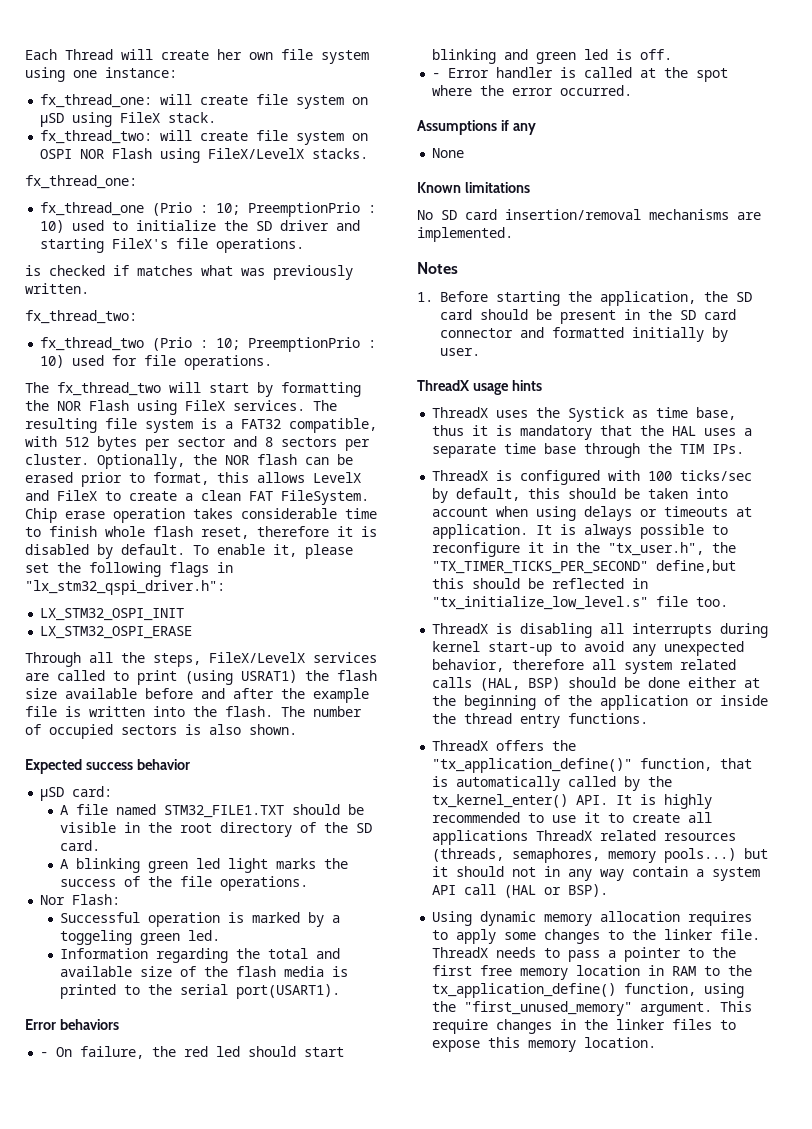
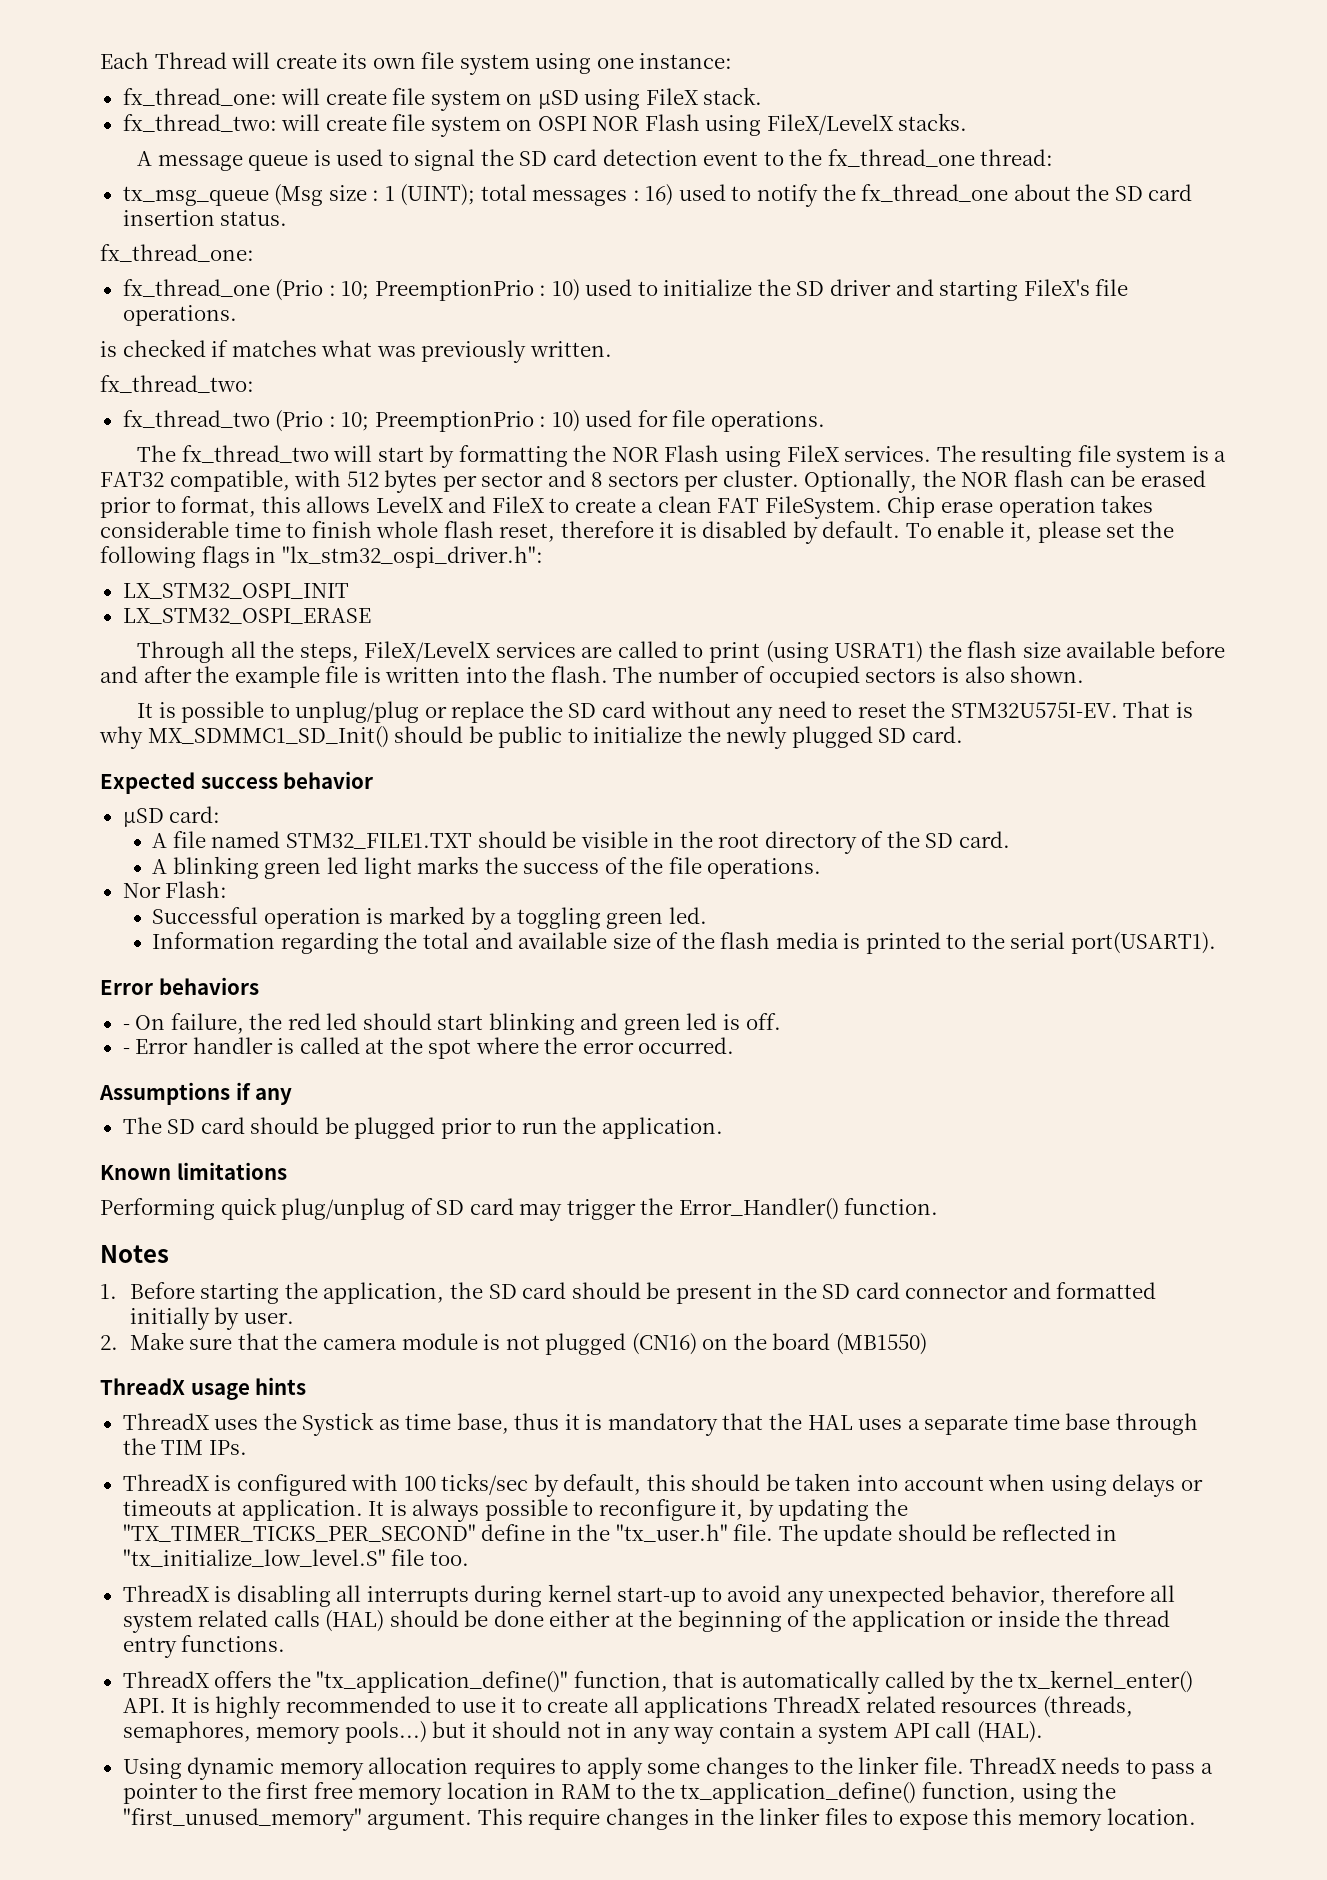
- Each Thread will create her own file system using one instance:
+ Each Thread will create its own file system using one instance:
+ A message queue is used to signal the SD card detection event to the fx_thread_one thread:
+ tx_msg_queue (Msg size : 1 (UINT); total messages : 16) used to notify the fx_thread_one about the SD card insertion status.
- To enable it, please set the following flags in "lx_stm32_qspi_driver.h":
+ To enable it, please set the following flags in "lx_stm32_ospi_driver.h":
+ It is possible to unplug/plug or replace the SD card without any need to reset the STM32U575I-EV. That is why MX_SDMMC1_SD_Init() should be public to initialize the newly plugged SD card.
- Successful operation is marked by a toggeling green led.
+ Successful operation is marked by a toggling green led.
- None
+ The SD card should be plugged prior to run the application.
  Known limitations
- No SD card insertion/removal mechanisms are implemented.
+ Performing quick plug/unplug of SD card may trigger the Error_Handler() function.
+ 2. Make sure that the camera module is not plugged (CN16) on the board (MB1550)
- It is always possible to reconfigure it in the "tx_user.h", the "TX_TIMER_TICKS_PER_SECOND" define,but this should be reflected in "tx_initialize_low_level.s" file too.
+ It is always possible to reconfigure it, by updating the "TX_TIMER_TICKS_PER_SECOND" define in the "tx_user.h" file. The update should be reflected in "tx_initialize_low_level.S" file too.
- ThreadX is disabling all interrupts during kernel start-up to avoid any unexpected behavior, therefore all system related calls (HAL, BSP) should be done either at the beginning of the application or inside the thread entry functions.
+ ThreadX is disabling all interrupts during kernel start-up to avoid any unexpected behavior, therefore all system related calls (HAL) should be done either at the beginning of the application or inside the thread entry functions.
- ThreadX offers the "tx_application_define()" function, that is automatically called by the tx_kernel_enter() API. It is highly recommended to use it to create all applications ThreadX related resources (threads, semaphores, memory pools...) but it should not in any way contain a system API call (HAL or BSP).
+ ThreadX offers the "tx_application_define()" function, that is automatically called by the tx_kernel_enter() API. It is highly recommended to use it to create all applications ThreadX related resources (threads, semaphores, memory pools...) but it should not in any way contain a system API call (HAL).

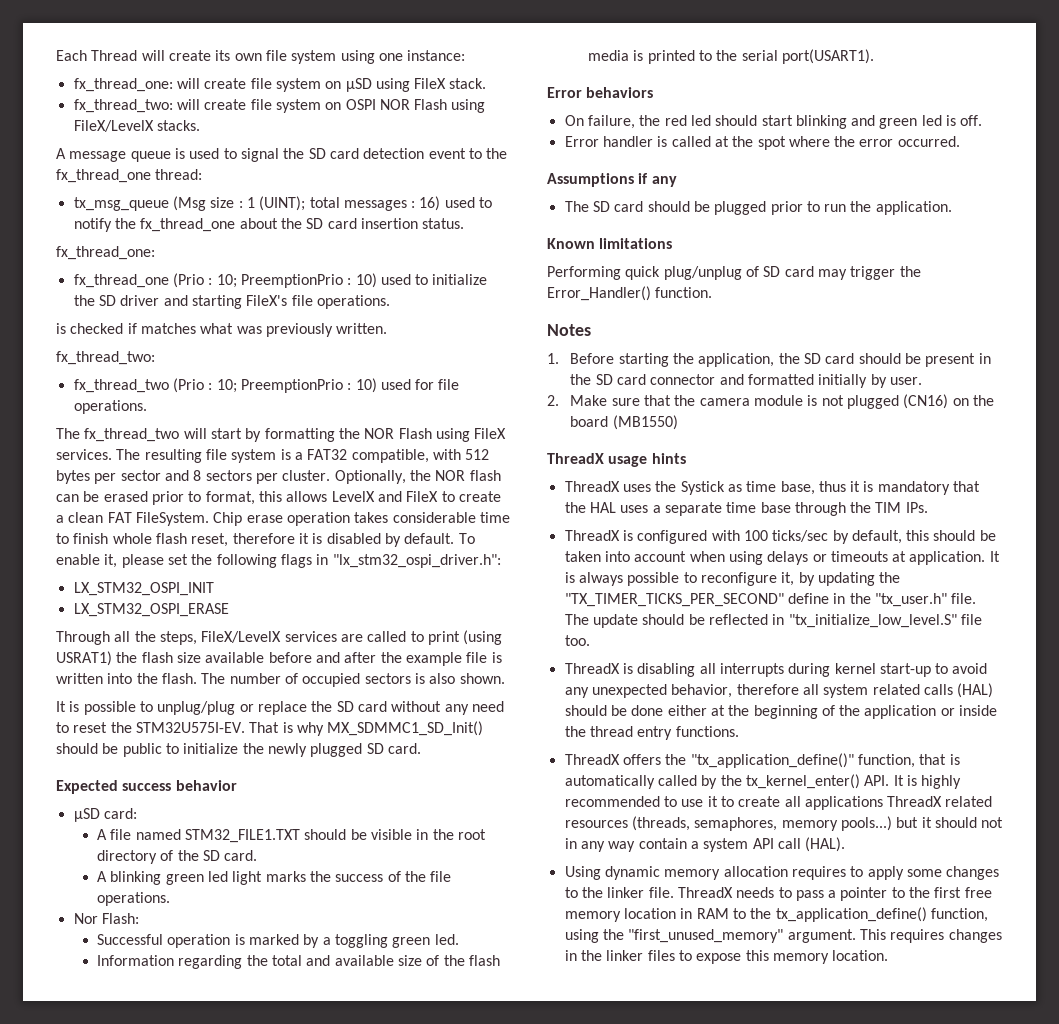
- - On failure, the red led should start blinking and green led is off.
+ On failure, the red led should start blinking and green led is off.
- - Error handler is called at the spot where the error occurred.
+ Error handler is called at the spot where the error occurred.
- This require changes in the linker files to expose this memory location.
+ This requires changes in the linker files to expose this memory location.

